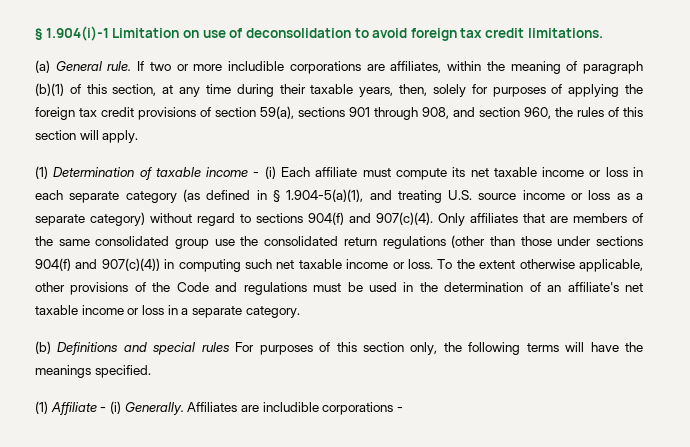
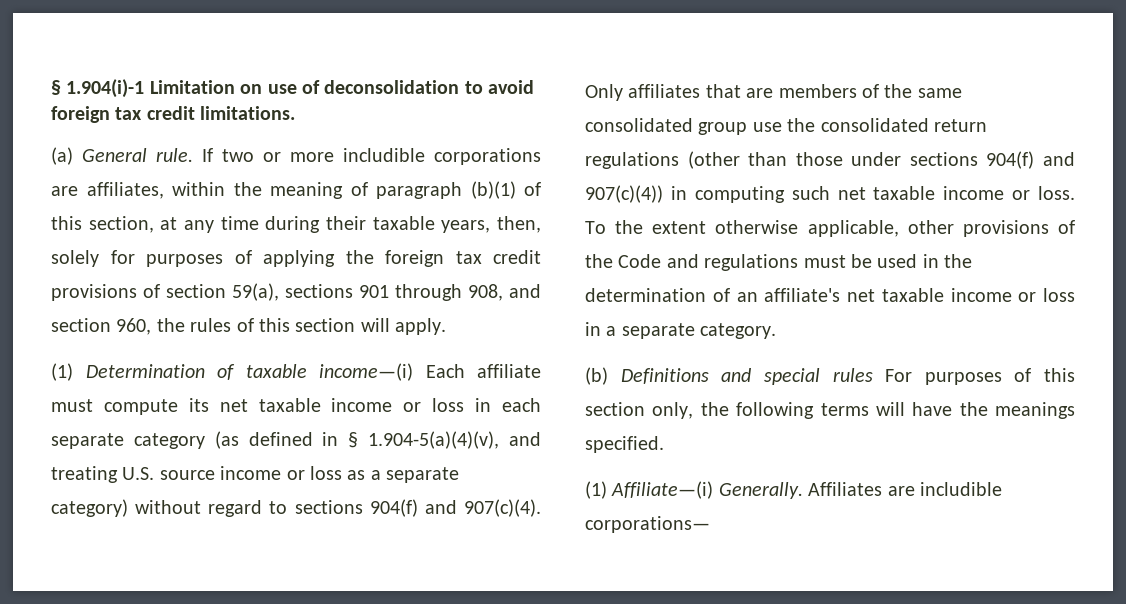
- (1) Determination of taxable income - (i) Each affiliate must compute its net taxable income or loss in each separate category (as defined in § 1.904-5(a)(1), and treating U.S. source income or loss as a separate category) without regard to sections 904(f) and 907(c)(4).
+ (1) Determination of taxable income—(i) Each affiliate must compute its net taxable income or loss in each separate category (as defined in § 1.904-5(a)(4)(v), and treating U.S. source income or loss as a separate category) without regard to sections 904(f) and 907(c)(4).
- (1) Affiliate - (i) Generally.
+ (1) Affiliate—(i) Generally.
- Affiliates are includible corporations -
+ Affiliates are includible corporations—

